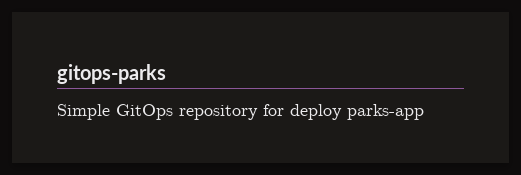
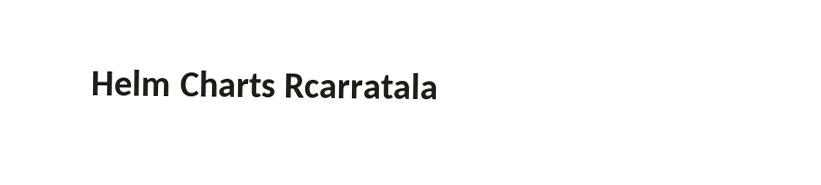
- gitops-parks
- Simple GitOps repository for deploy parks-app
+ Helm Charts Rcarratala

